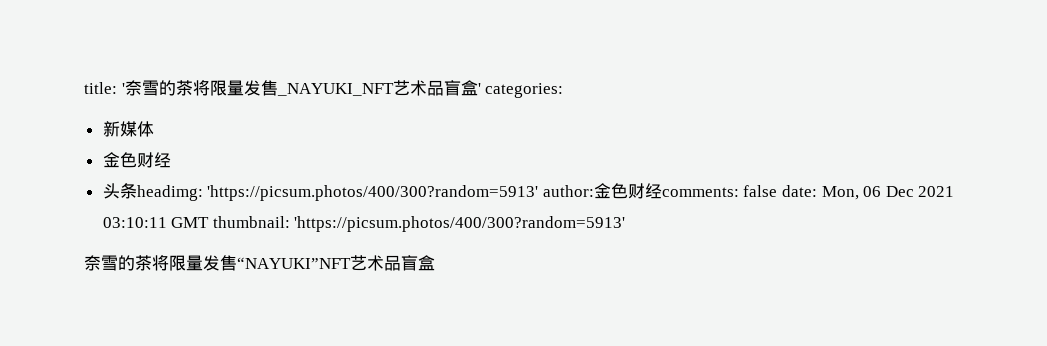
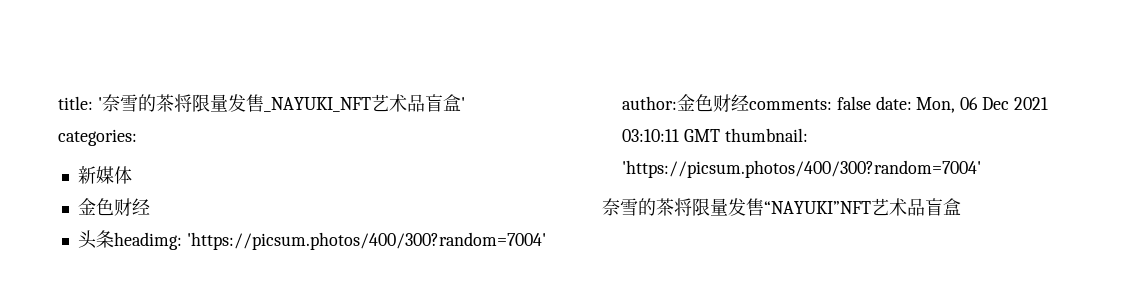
- 头条headimg: 'https://picsum.photos/400/300?random=5913' author:金色财经comments: false date: Mon, 06 Dec 2021 03:10:11 GMT thumbnail: 'https://picsum.photos/400/300?random=5913'
+ 头条headimg: 'https://picsum.photos/400/300?random=7004' author:金色财经comments: false date: Mon, 06 Dec 2021 03:10:11 GMT thumbnail: 'https://picsum.photos/400/300?random=7004'

